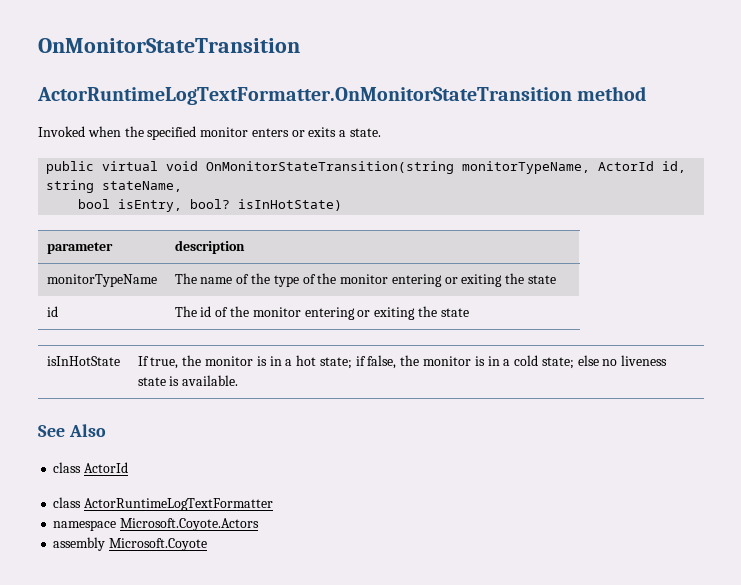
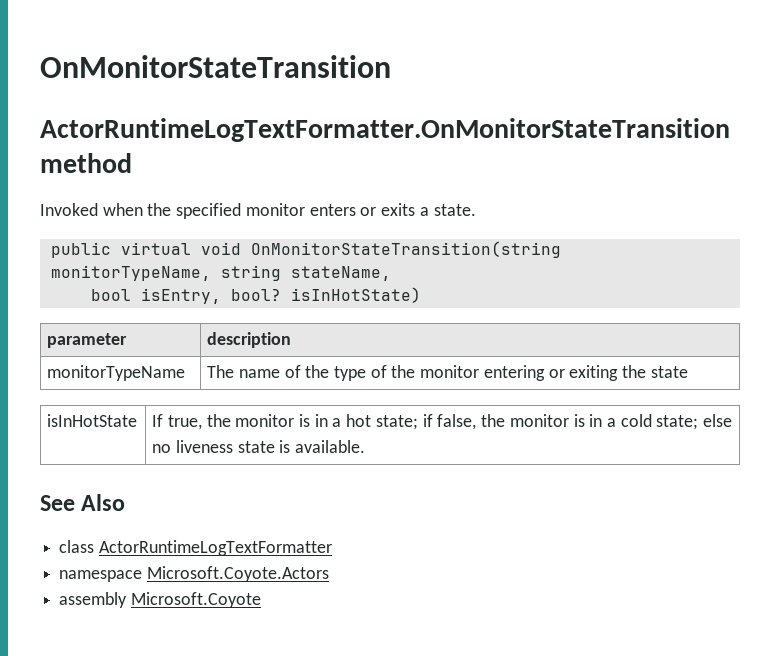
- public virtual void OnMonitorStateTransition(string monitorTypeName, ActorId id, string stateName,
+ public virtual void OnMonitorStateTransition(string monitorTypeName, string stateName,
- id | The id of the monitor entering or exiting the state
- class ActorId

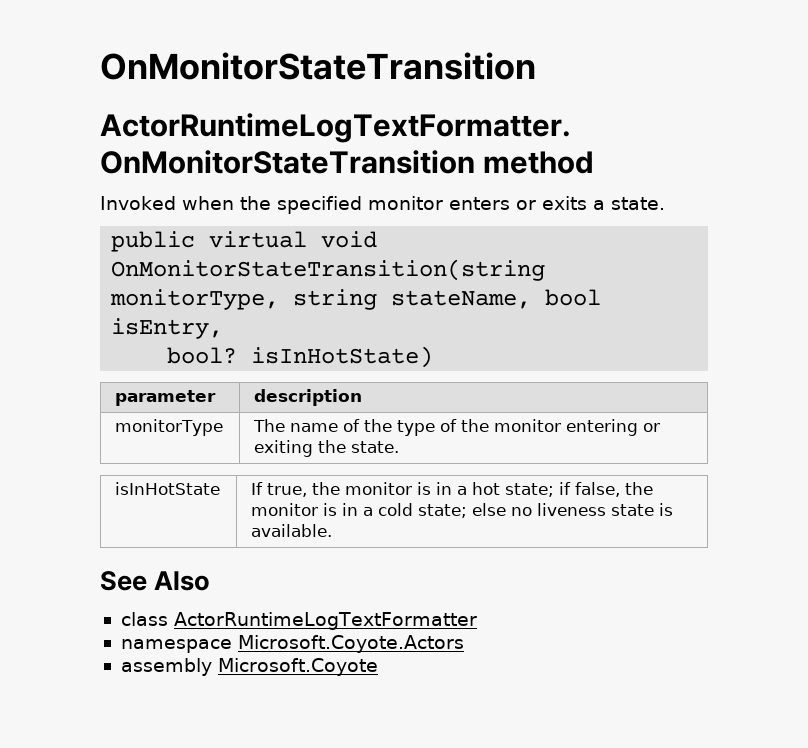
- public virtual void OnMonitorStateTransition(string monitorTypeName, string stateName,
- bool isEntry, bool? isInHotState)
+ public virtual void OnMonitorStateTransition(string monitorType, string stateName, bool isEntry,
+ bool? isInHotState)
- monitorTypeName | The name of the type of the monitor entering or exiting the state
+ monitorType | The name of the type of the monitor entering or exiting the state.

